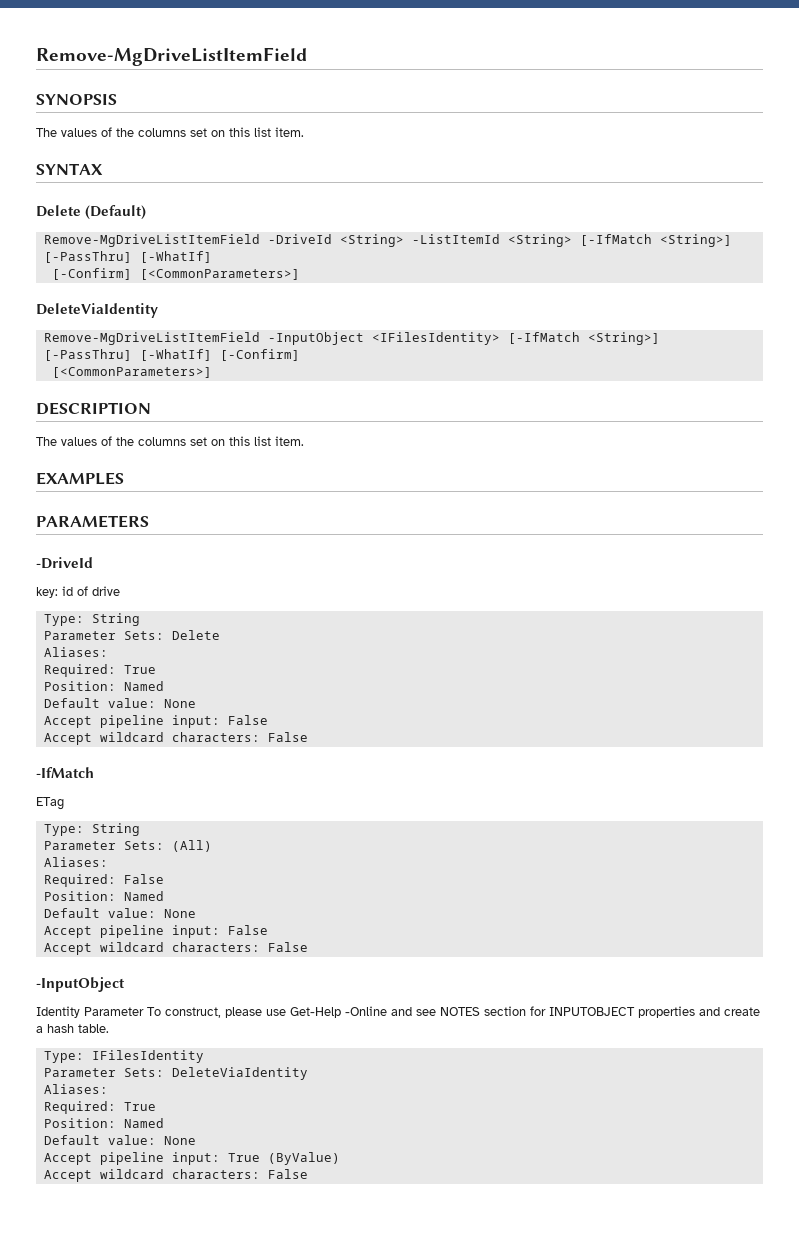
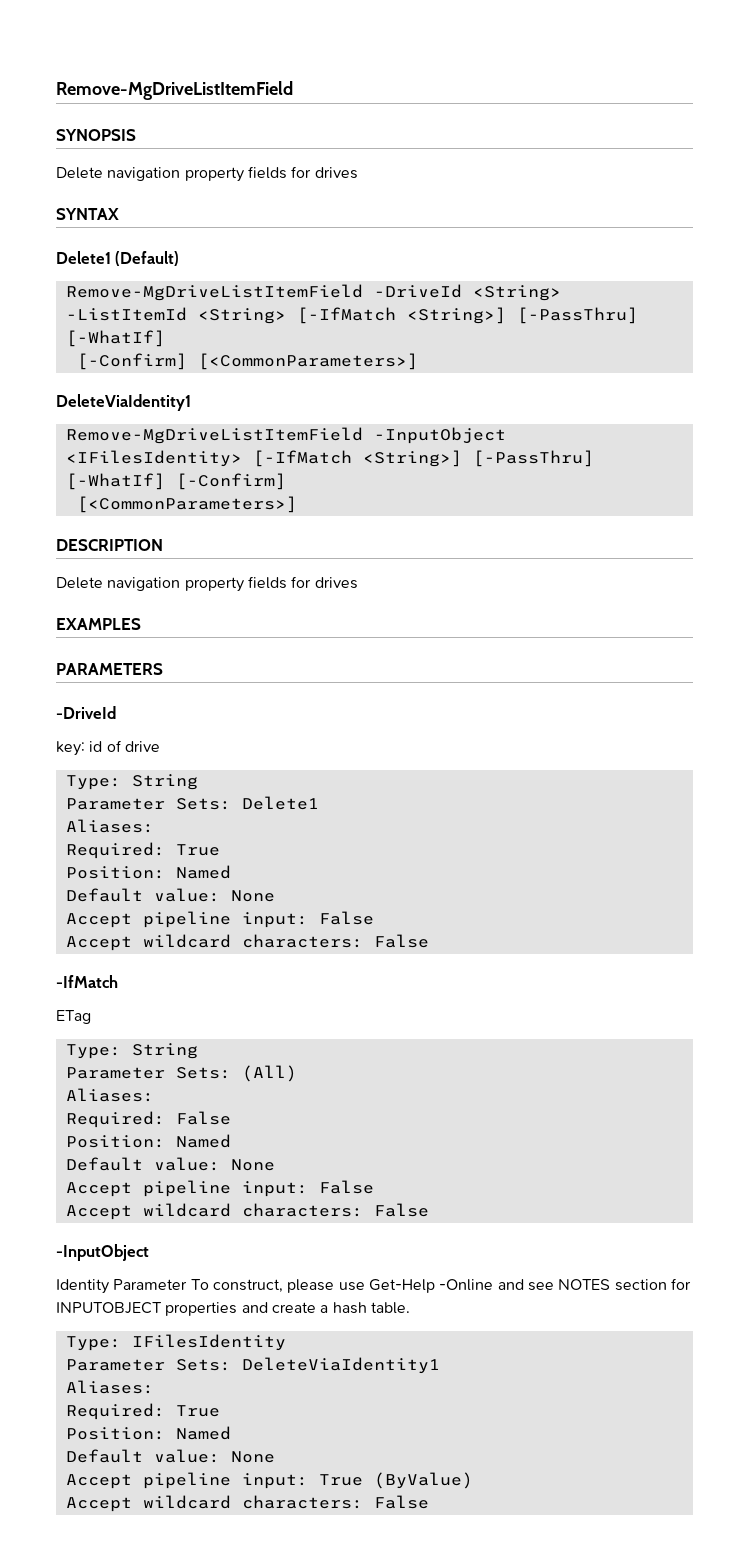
  SYNOPSIS
- The values of the columns set on this list item.
+ Delete navigation property fields for drives
- Delete (Default)
+ Delete1 (Default)
  [-Confirm] [<CommonParameters>]
- DeleteViaIdentity
+ DeleteViaIdentity1
  DESCRIPTION
- The values of the columns set on this list item.
+ Delete navigation property fields for drives
- Parameter Sets: Delete
+ Parameter Sets: Delete1
- Parameter Sets: DeleteViaIdentity
+ Parameter Sets: DeleteViaIdentity1

